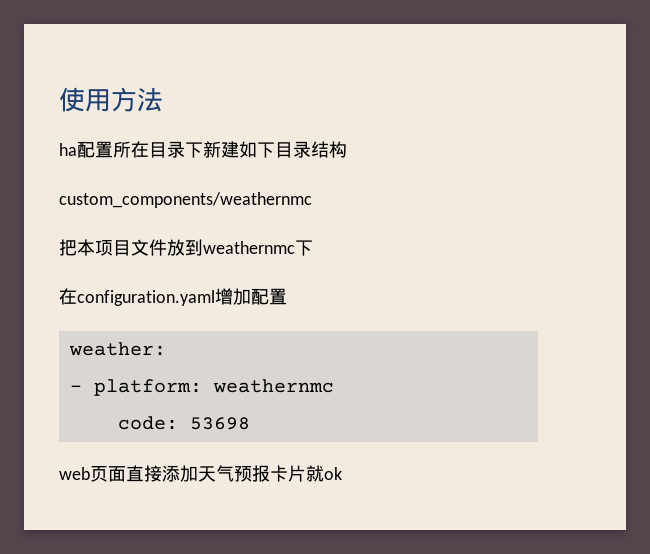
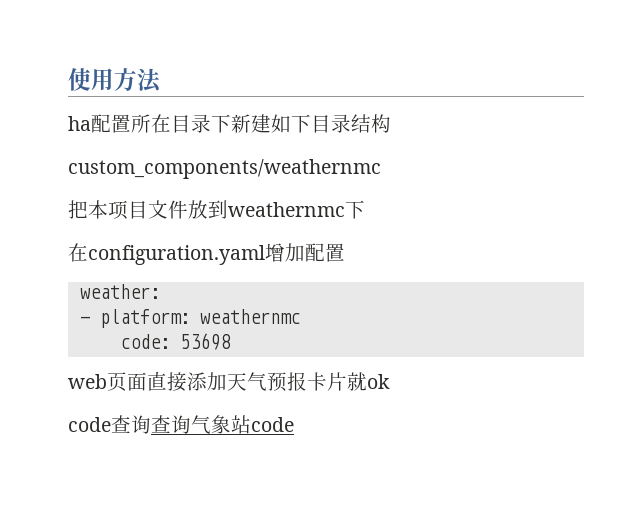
+ code查询查询气象站code

